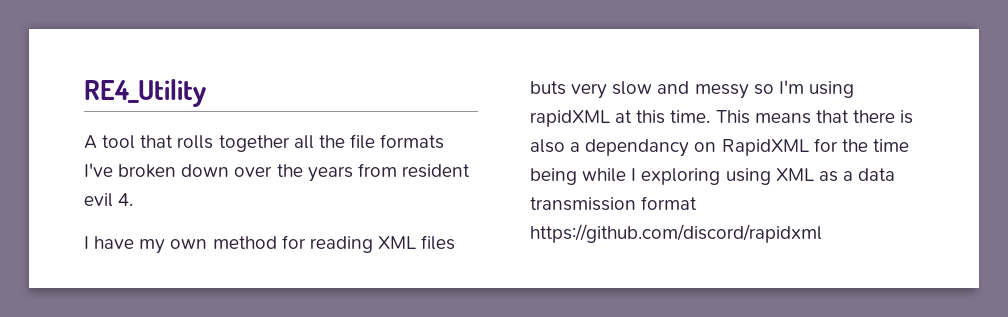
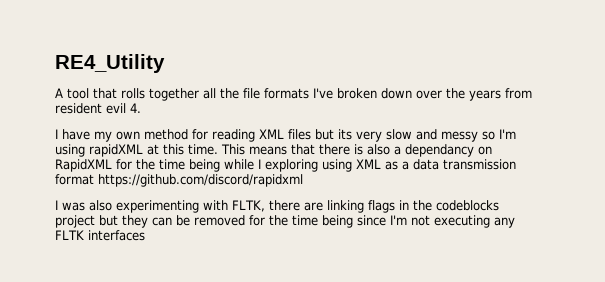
- I have my own method for reading XML files buts very slow and messy so I'm using rapidXML at this time.
+ I have my own method for reading XML files but its very slow and messy so I'm using rapidXML at this time.
+ I was also experimenting with FLTK, there are linking flags in the codeblocks project but they can be removed for the time being since I'm not executing any FLTK interfaces

